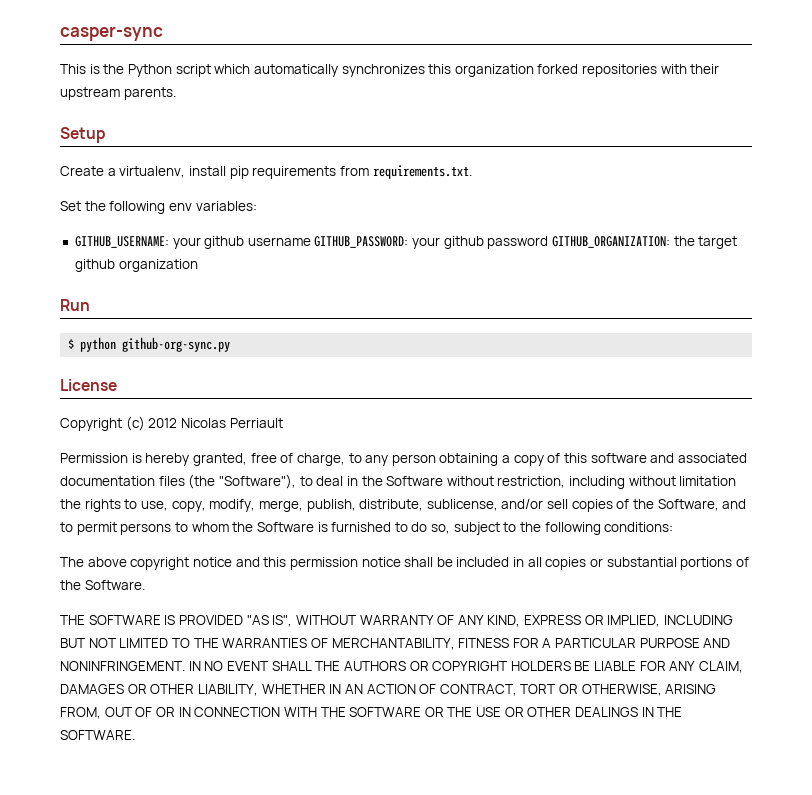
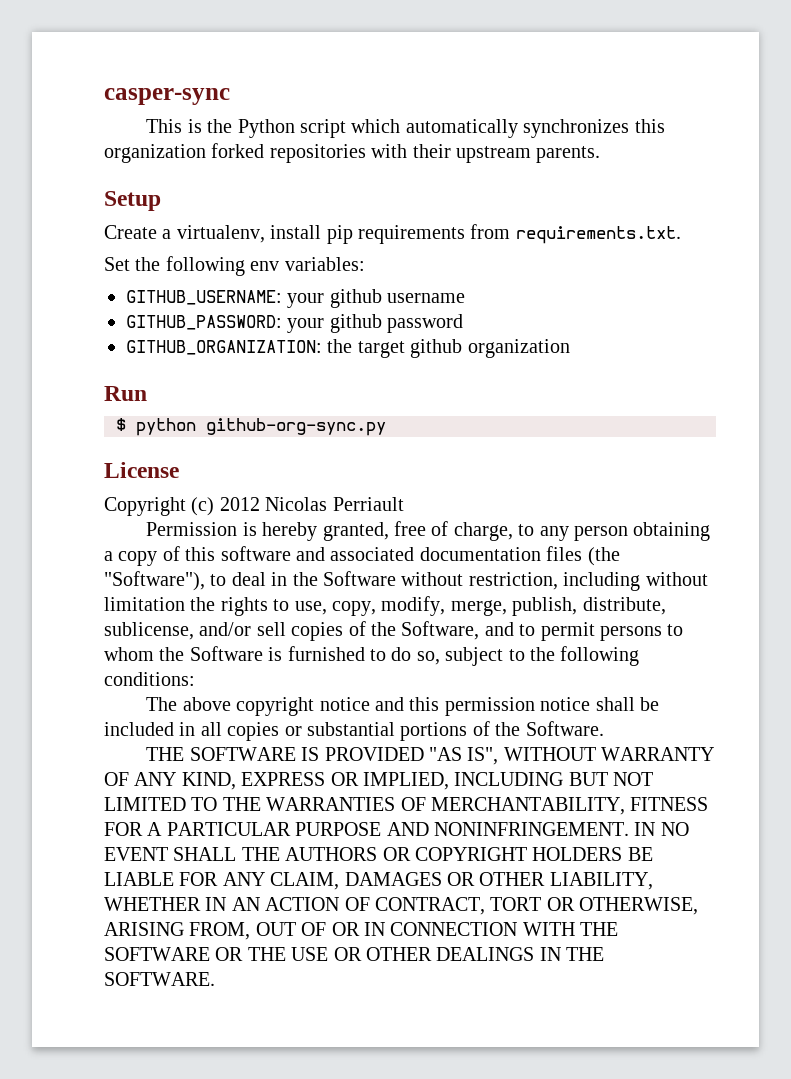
- GITHUB_USERNAME: your github username GITHUB_PASSWORD: your github password GITHUB_ORGANIZATION: the target github organization
+ GITHUB_USERNAME: your github username
+ GITHUB_PASSWORD: your github password
+ GITHUB_ORGANIZATION: the target github organization

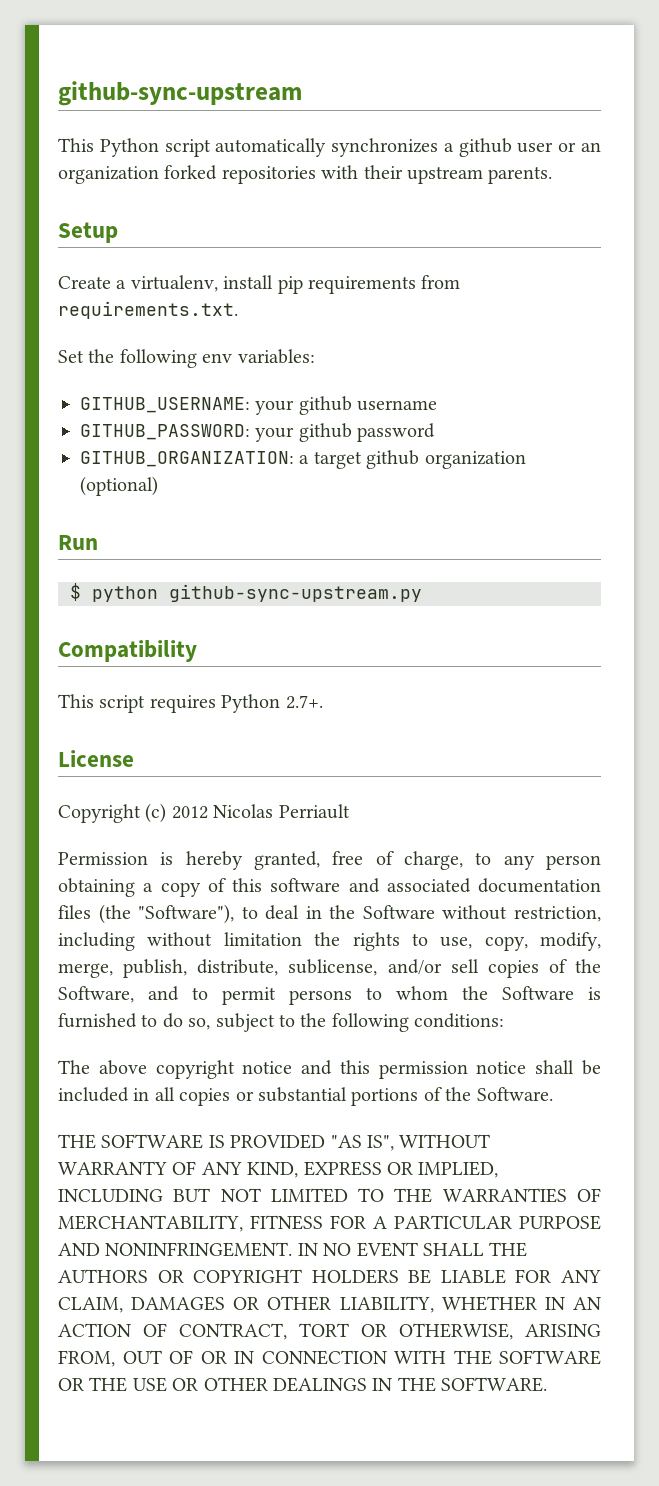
- casper-sync
- This is the Python script which automatically synchronizes this organization forked repositories with their upstream parents.
+ github-sync-upstream
+ This Python script automatically synchronizes a github user or an organization forked repositories with their upstream parents.
- GITHUB_ORGANIZATION: the target github organization
+ GITHUB_ORGANIZATION: a target github organization (optional)
- $ python github-org-sync.py
+ $ python github-sync-upstream.py
+ Compatibility
+ This script requires Python 2.7+.

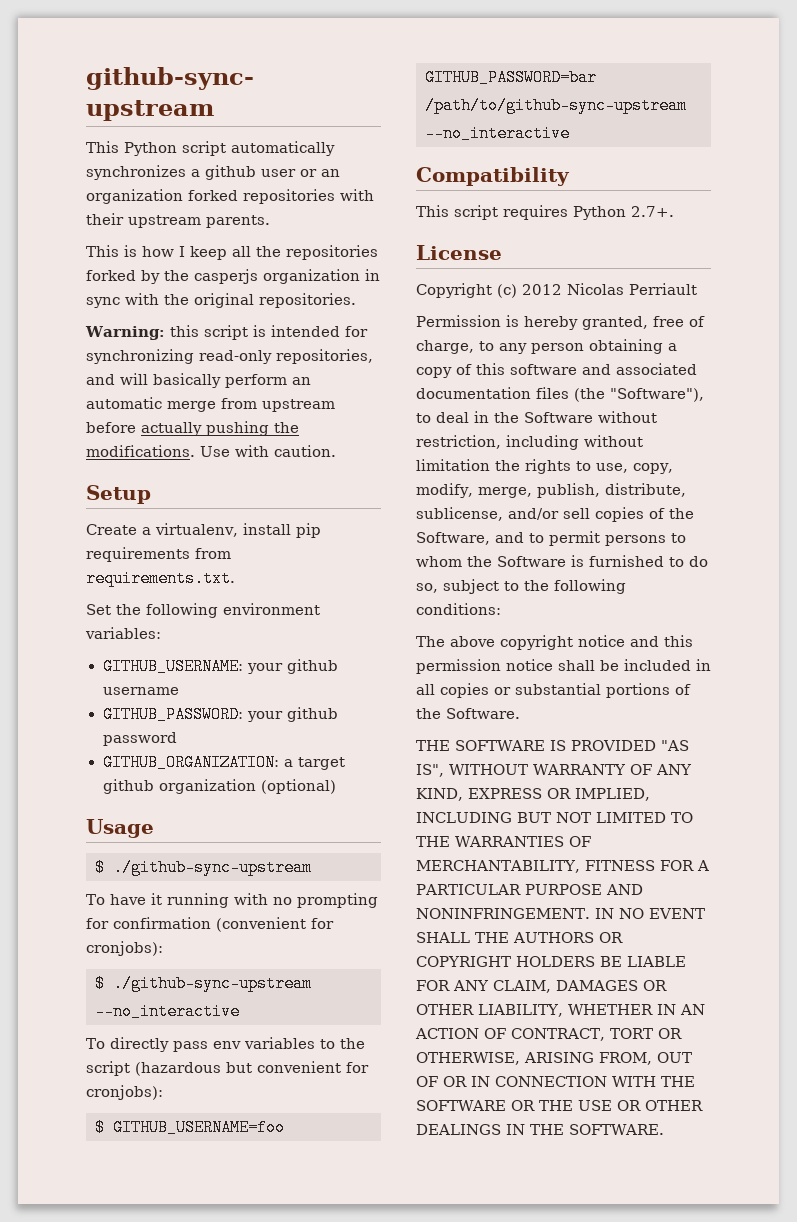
+ This is how I keep all the repositories forked by the casperjs organization in sync with the original repositories.
+ Warning: this script is intended for synchronizing read-only repositories, and will basically perform an automatic merge from upstream before actually pushing the modifications. Use with caution.
- Set the following env variables:
+ Set the following environment variables:
- Run
- $ python github-sync-upstream.py
+ Usage
+ $ ./github-sync-upstream
+ To have it running with no prompting for confirmation (convenient for cronjobs):
+ $ ./github-sync-upstream --no_interactive
+ To directly pass env variables to the script (hazardous but convenient for cronjobs):
+ $ GITHUB_USERNAME=foo GITHUB_PASSWORD=bar /path/to/github-sync-upstream --no_interactive

